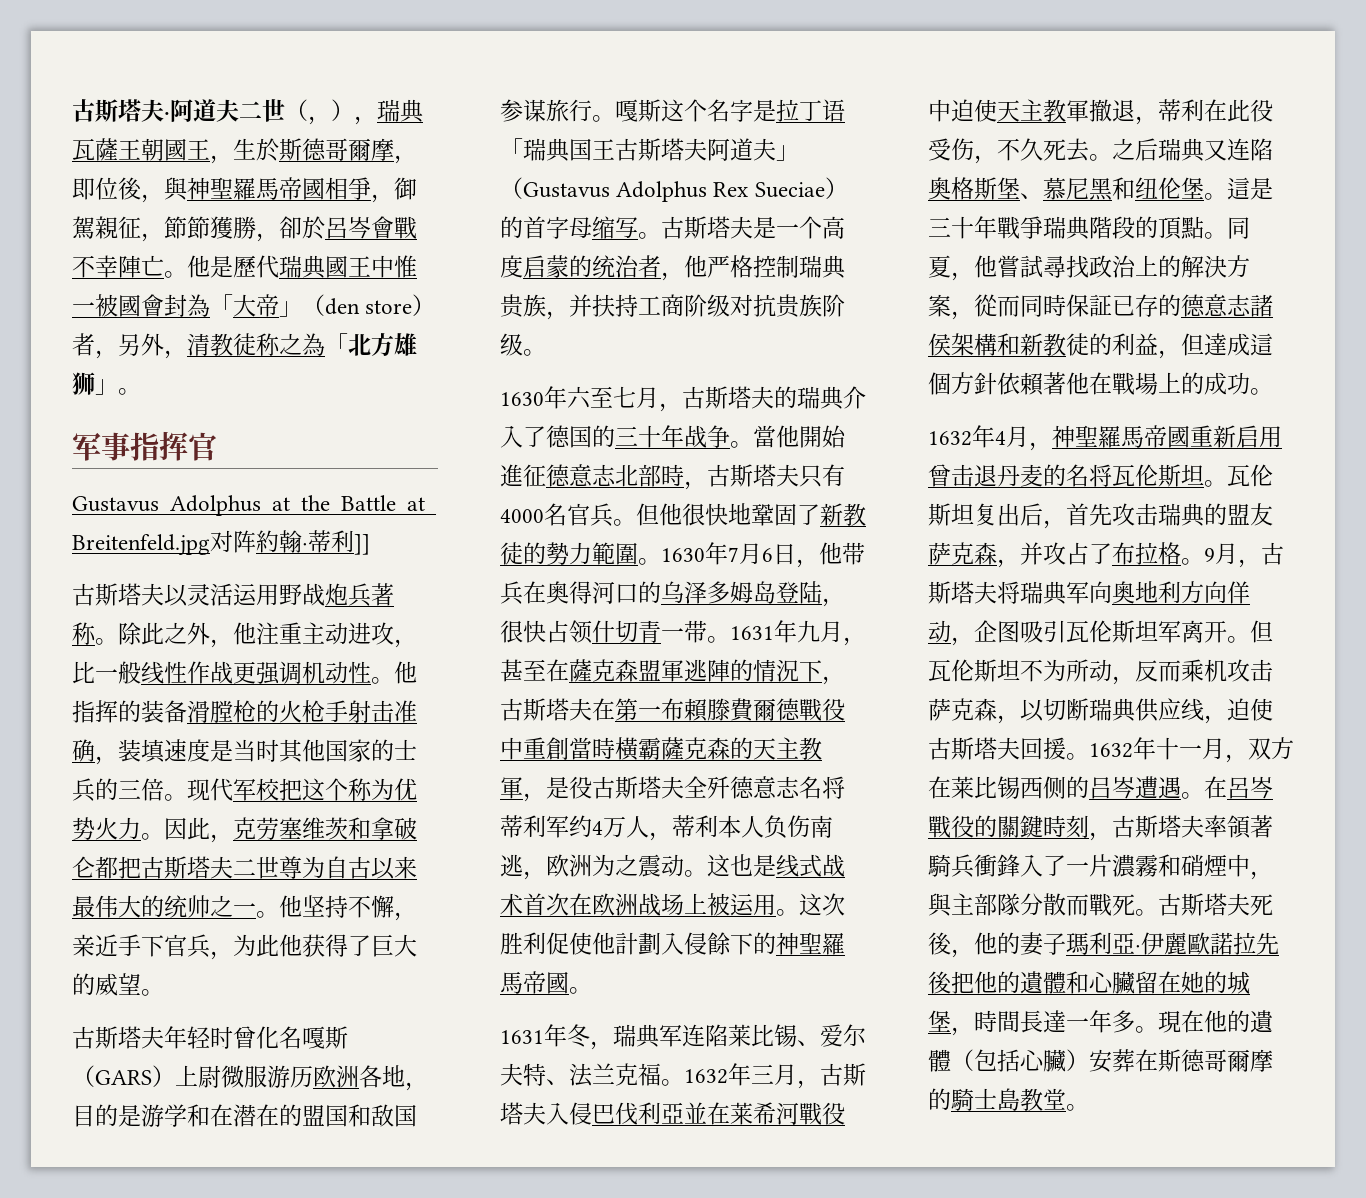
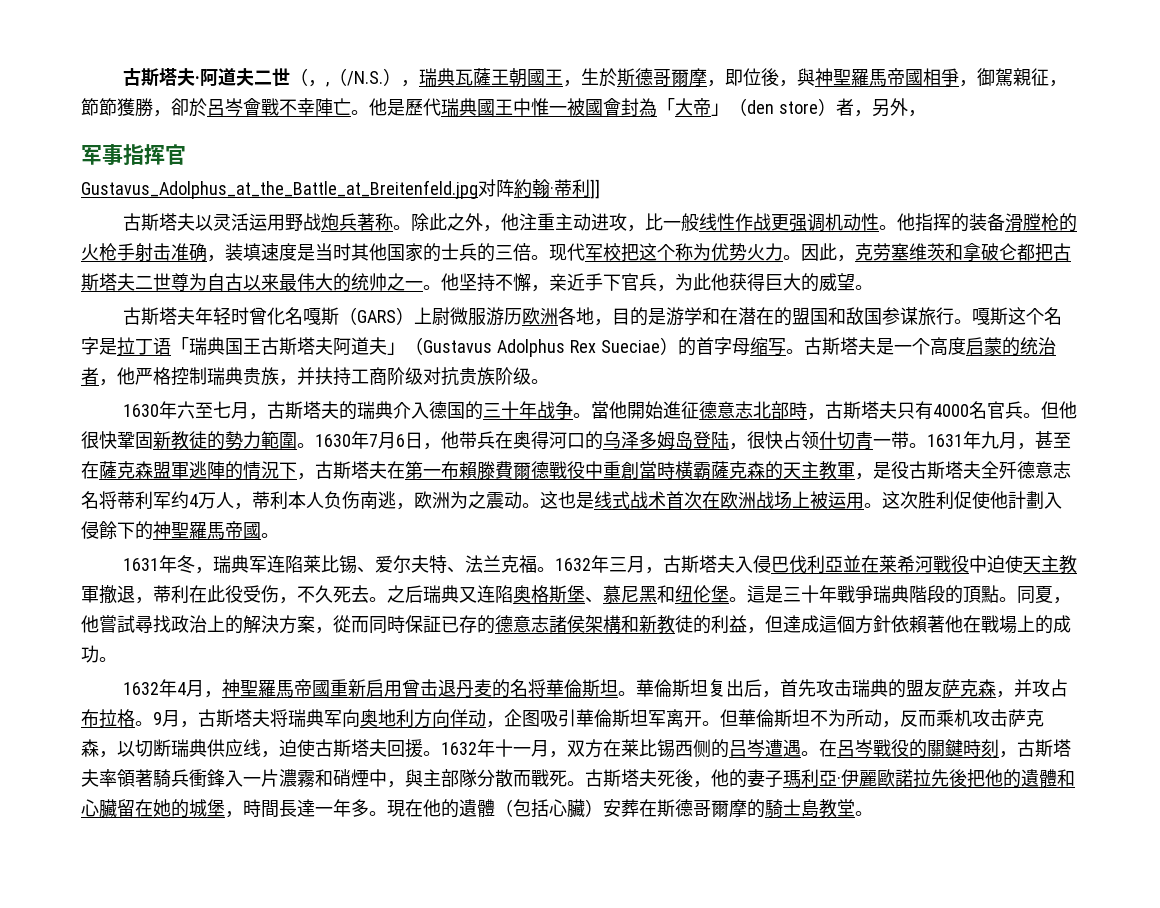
- 古斯塔夫·阿道夫二世（，），瑞典瓦薩王朝國王，生於斯德哥爾摩，即位後，與神聖羅馬帝國相爭，御駕親征，節節獲勝，卻於呂岑會戰不幸陣亡。
+ 古斯塔夫·阿道夫二世（，,（/N.S.），瑞典瓦薩王朝國王，生於斯德哥爾摩，即位後，與神聖羅馬帝國相爭，御駕親征，節節獲勝，卻於呂岑會戰不幸陣亡。
- 他是歷代瑞典國王中惟一被國會封為「大帝」（den store）者，另外，清教徒称之為「北方雄狮」。
+ 他是歷代瑞典國王中惟一被國會封為「大帝」（den store）者，另外，
- 他坚持不懈，亲近手下官兵，为此他获得了巨大的威望。
+ 他坚持不懈，亲近手下官兵，为此他获得巨大的威望。
- 1630年六至七月，古斯塔夫的瑞典介入了德国的三十年战争。
+ 1630年六至七月，古斯塔夫的瑞典介入德国的三十年战争。
- 但他很快地鞏固了新教徒的勢力範圍。
+ 但他很快鞏固新教徒的勢力範圍。
- 1632年4月，神聖羅馬帝國重新启用曾击退丹麦的名将瓦伦斯坦。瓦伦斯坦复出后，首先攻击瑞典的盟友萨克森，并攻占了布拉格。
+ 1632年4月，神聖羅馬帝國重新启用曾击退丹麦的名将華倫斯坦。華倫斯坦复出后，首先攻击瑞典的盟友萨克森，并攻占布拉格。
- 9月，古斯塔夫将瑞典军向奥地利方向佯动，企图吸引瓦伦斯坦军离开。
+ 9月，古斯塔夫将瑞典军向奥地利方向佯动，企图吸引華倫斯坦军离开。
- 但瓦伦斯坦不为所动，反而乘机攻击萨克森，以切断瑞典供应线，迫使古斯塔夫回援。
+ 但華倫斯坦不为所动，反而乘机攻击萨克森，以切断瑞典供应线，迫使古斯塔夫回援。
- 在呂岑戰役的關鍵時刻，古斯塔夫率領著騎兵衝鋒入了一片濃霧和硝煙中，與主部隊分散而戰死。
+ 在呂岑戰役的關鍵時刻，古斯塔夫率領著騎兵衝鋒入一片濃霧和硝煙中，與主部隊分散而戰死。

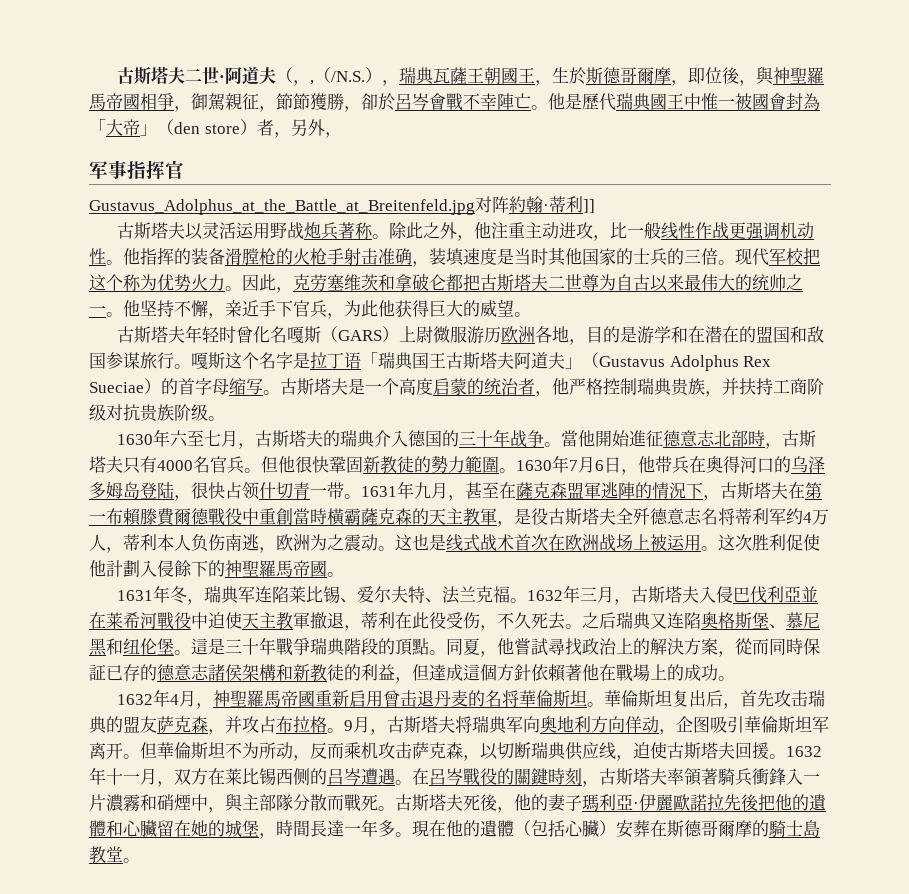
- 古斯塔夫·阿道夫二世（，,（/N.S.），瑞典瓦薩王朝國王，生於斯德哥爾摩，即位後，與神聖羅馬帝國相爭，御駕親征，節節獲勝，卻於呂岑會戰不幸陣亡。
+ 古斯塔夫二世·阿道夫（，,（/N.S.），瑞典瓦薩王朝國王，生於斯德哥爾摩，即位後，與神聖羅馬帝國相爭，御駕親征，節節獲勝，卻於呂岑會戰不幸陣亡。

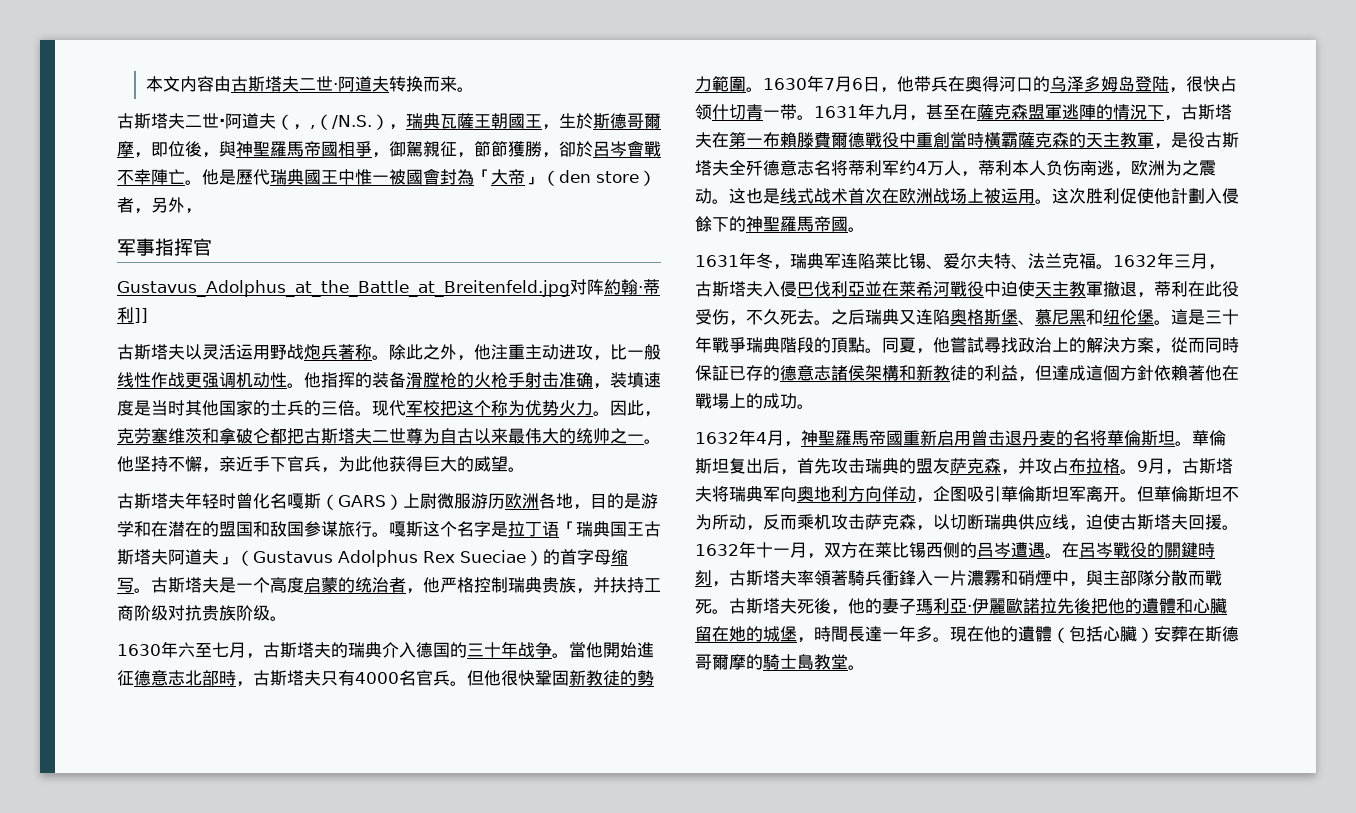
+ 本文内容由古斯塔夫二世·阿道夫转换而来。

